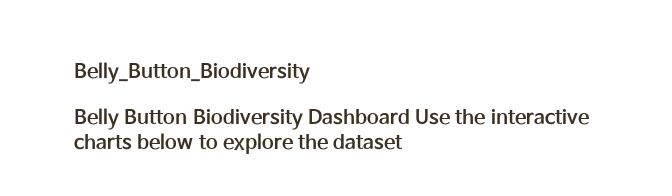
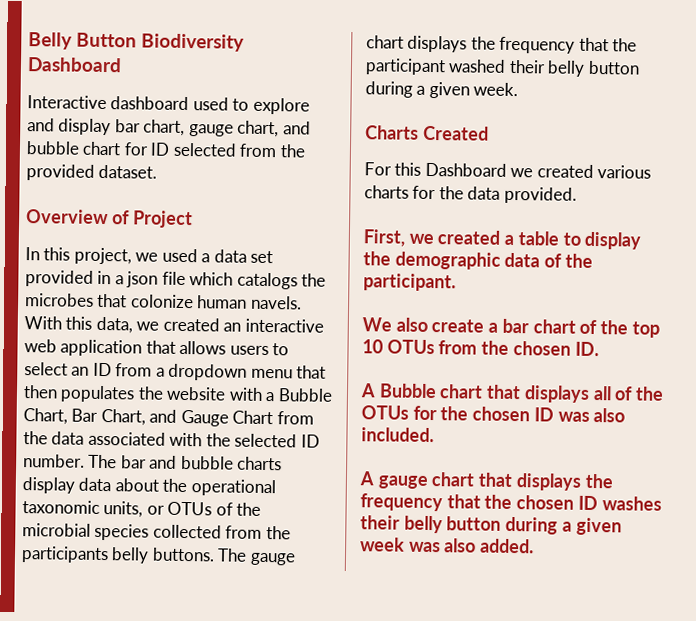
- Belly_Button_Biodiversity
- Belly Button Biodiversity Dashboard Use the interactive charts below to explore the dataset
+ Belly Button Biodiversity Dashboard
+ Interactive dashboard used to explore and display bar chart, gauge chart, and bubble chart for ID selected from the provided dataset.
+ Overview of Project
+ In this project, we used a data set provided in a json file which catalogs the microbes that colonize human navels. With this data, we created an interactive web application that allows users to select an ID from a dropdown menu that then populates the website with a Bubble Chart, Bar Chart, and Gauge Chart from the data associated with the selected ID number. The bar and bubble charts display data about the operational taxonomic units, or OTUs of the microbial species collected from the participants belly buttons. The gauge chart displays the frequency that the participant washed their belly button during a given week.
+ Charts Created
+ For this Dashboard we created various charts for the data provided.
+ First, we created a table to display the demographic data of the participant.
+ We also create a bar chart of the top 10 OTUs from the chosen ID.
+ A Bubble chart that displays all of the OTUs for the chosen ID was also included.
+ A gauge chart that displays the frequency that the chosen ID washes their belly button during a given week was also added.

